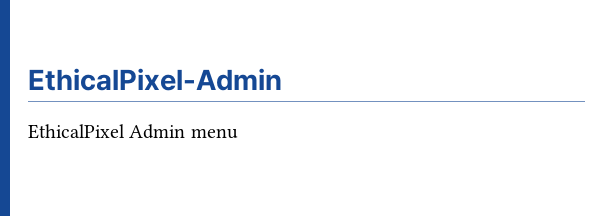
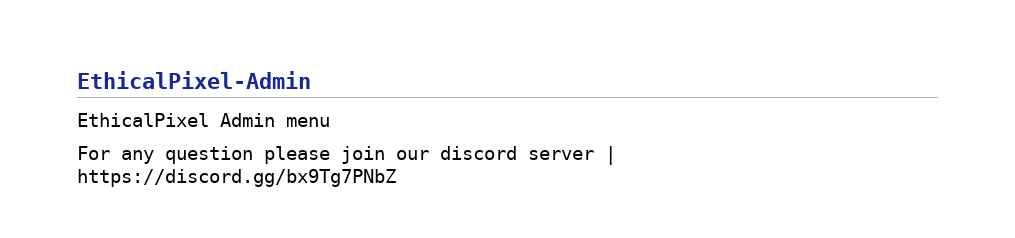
+ For any question please join our discord server | https://discord.gg/bx9Tg7PNbZ

